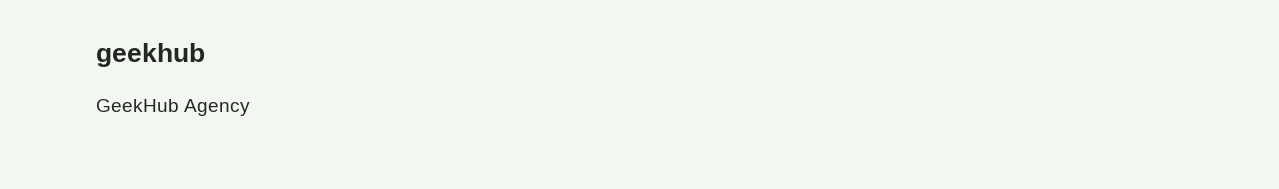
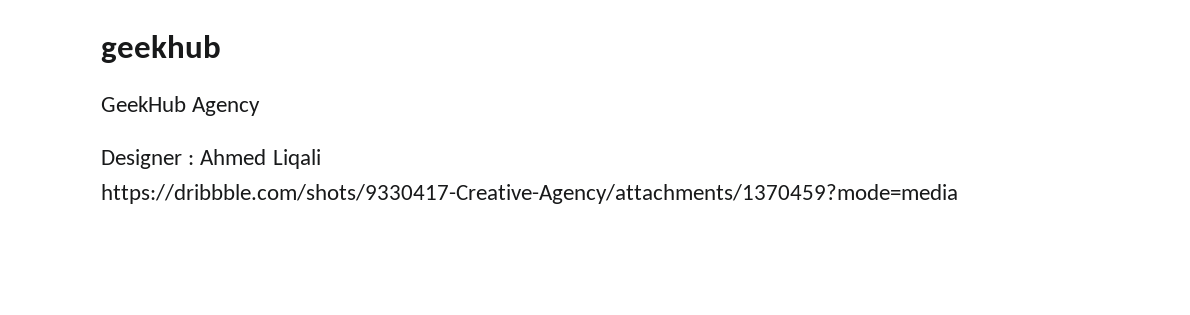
+ Designer : Ahmed Liqali https://dribbble.com/shots/9330417-Creative-Agency/attachments/1370459?mode=media

